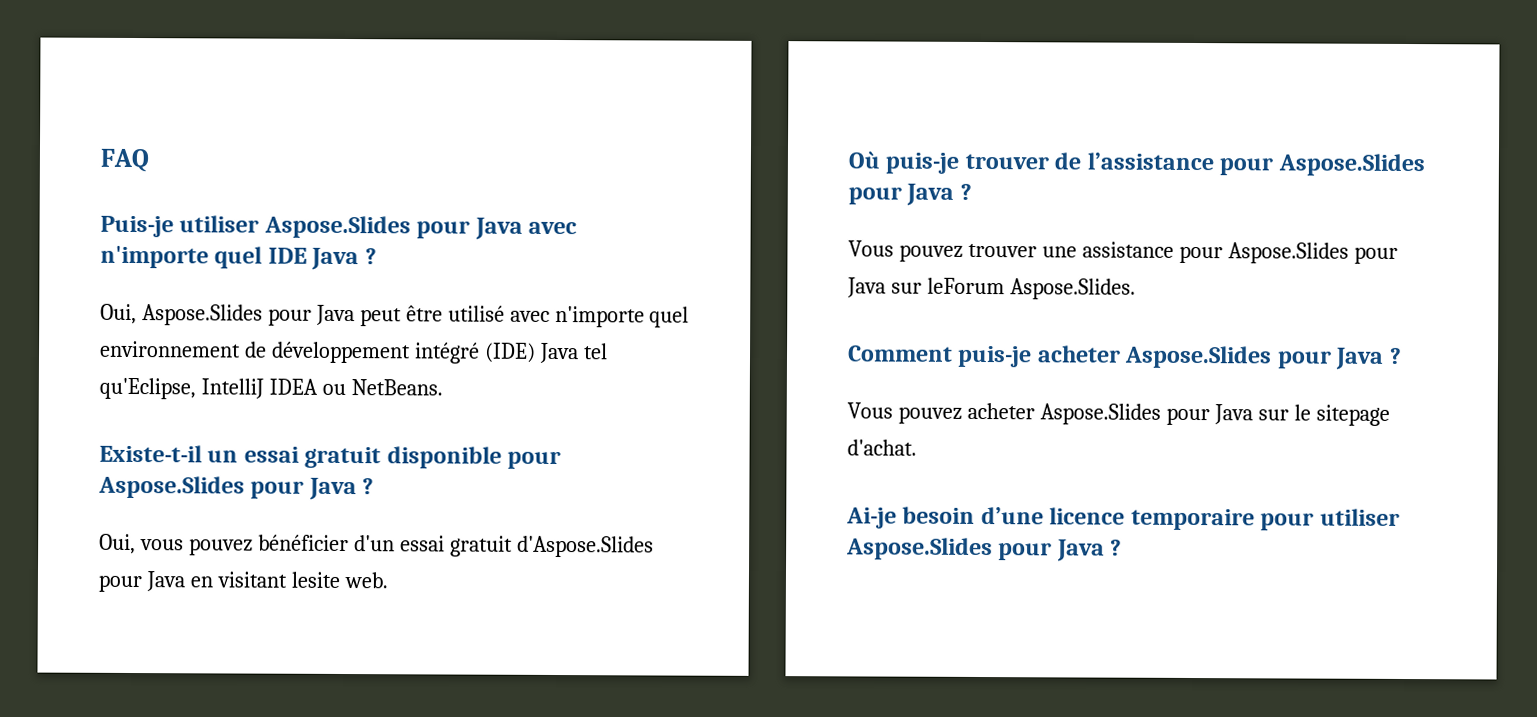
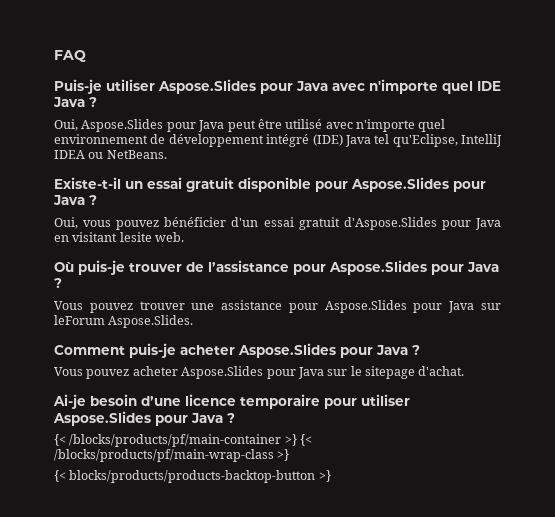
+ {< /blocks/products/pf/main-container >} {< /blocks/products/pf/main-wrap-class >}
+ {< blocks/products/products-backtop-button >}

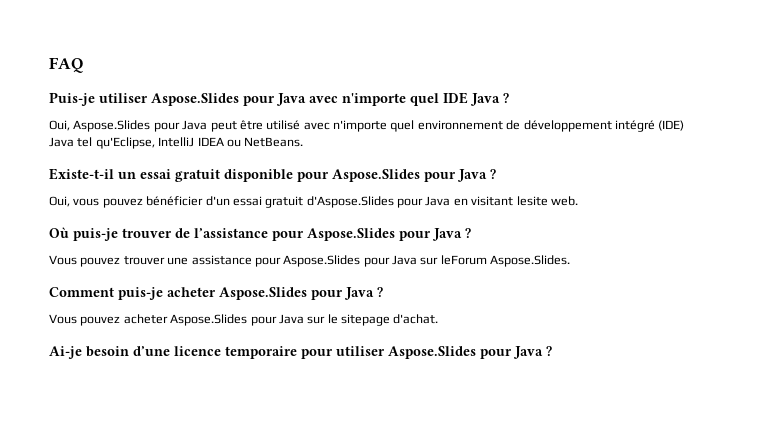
- {< /blocks/products/pf/main-container >} {< /blocks/products/pf/main-wrap-class >}
- {< blocks/products/products-backtop-button >}

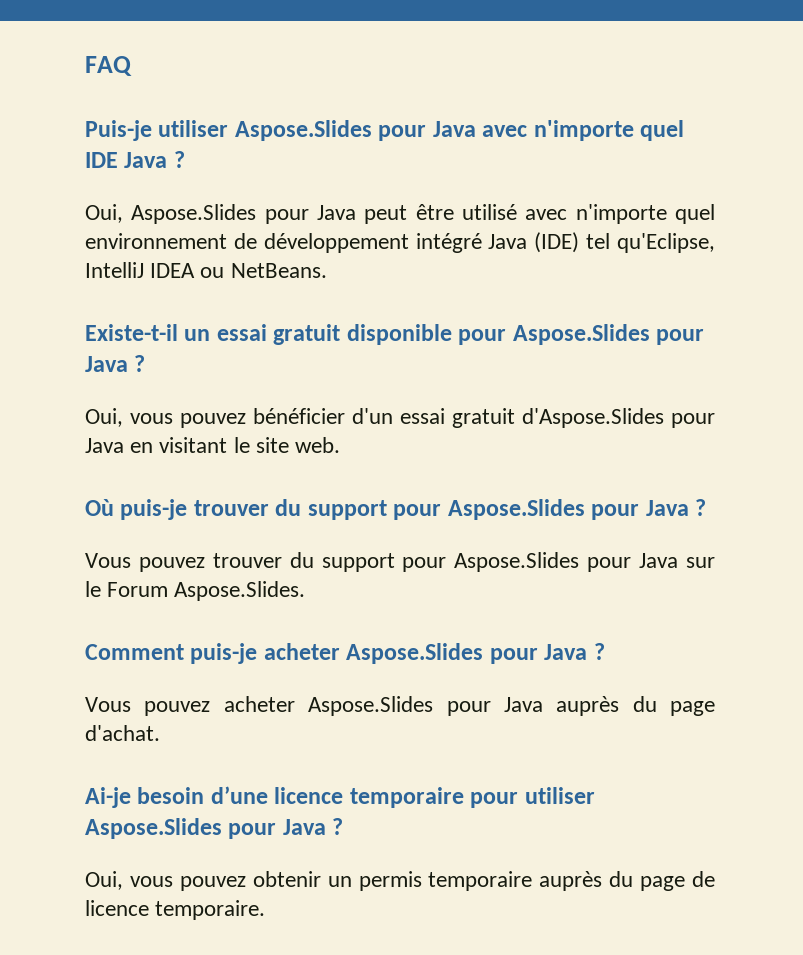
- Oui, Aspose.Slides pour Java peut être utilisé avec n'importe quel environnement de développement intégré (IDE) Java tel qu'Eclipse, IntelliJ IDEA ou NetBeans.
+ Oui, Aspose.Slides pour Java peut être utilisé avec n'importe quel environnement de développement intégré Java (IDE) tel qu'Eclipse, IntelliJ IDEA ou NetBeans.
- Oui, vous pouvez bénéficier d'un essai gratuit d'Aspose.Slides pour Java en visitant lesite web.
+ Oui, vous pouvez bénéficier d'un essai gratuit d'Aspose.Slides pour Java en visitant le site web.
- Où puis-je trouver de l’assistance pour Aspose.Slides pour Java ?
+ Où puis-je trouver du support pour Aspose.Slides pour Java ?
- Vous pouvez trouver une assistance pour Aspose.Slides pour Java sur leForum Aspose.Slides.
+ Vous pouvez trouver du support pour Aspose.Slides pour Java sur le Forum Aspose.Slides.
- Vous pouvez acheter Aspose.Slides pour Java sur le sitepage d'achat.
+ Vous pouvez acheter Aspose.Slides pour Java auprès du page d'achat.
+ Oui, vous pouvez obtenir un permis temporaire auprès du page de licence temporaire.

